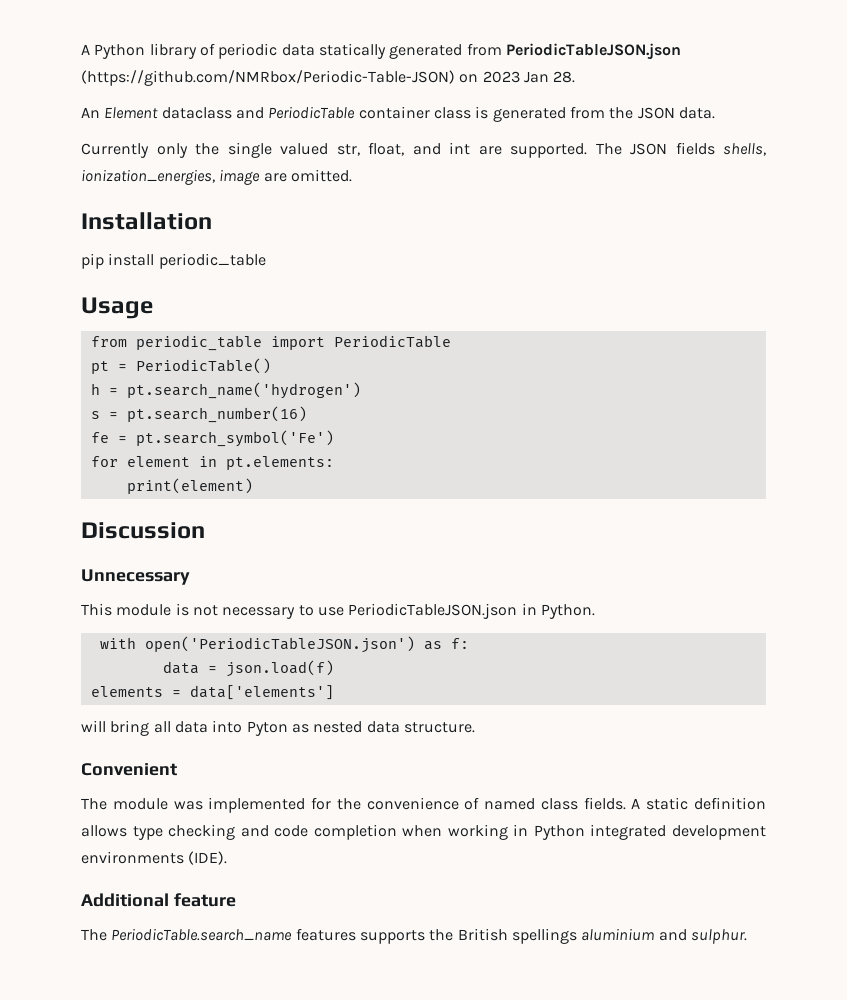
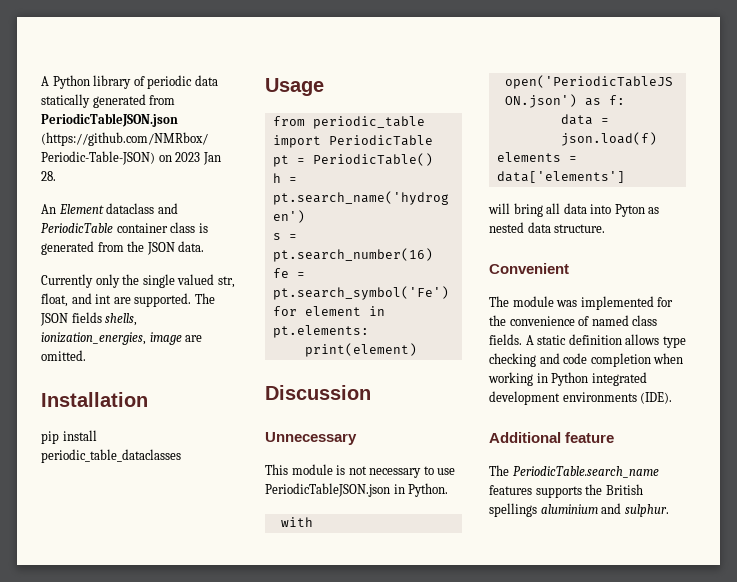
- pip install periodic_table
+ pip install periodic_table_dataclasses

